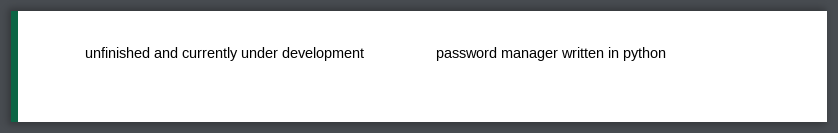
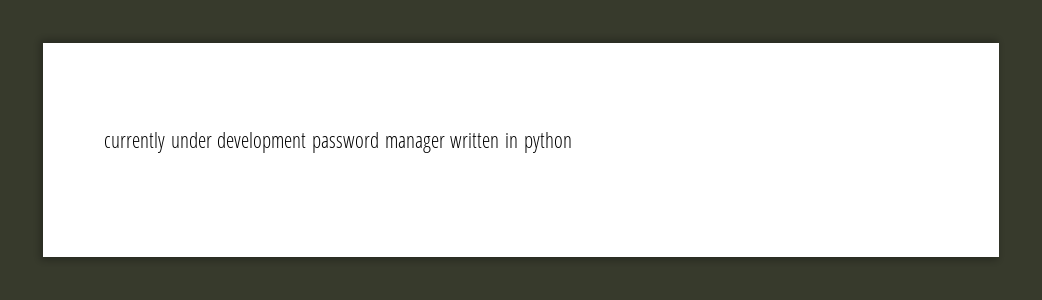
- unfinished and currently under development password manager written in python
+ currently under development password manager written in python

